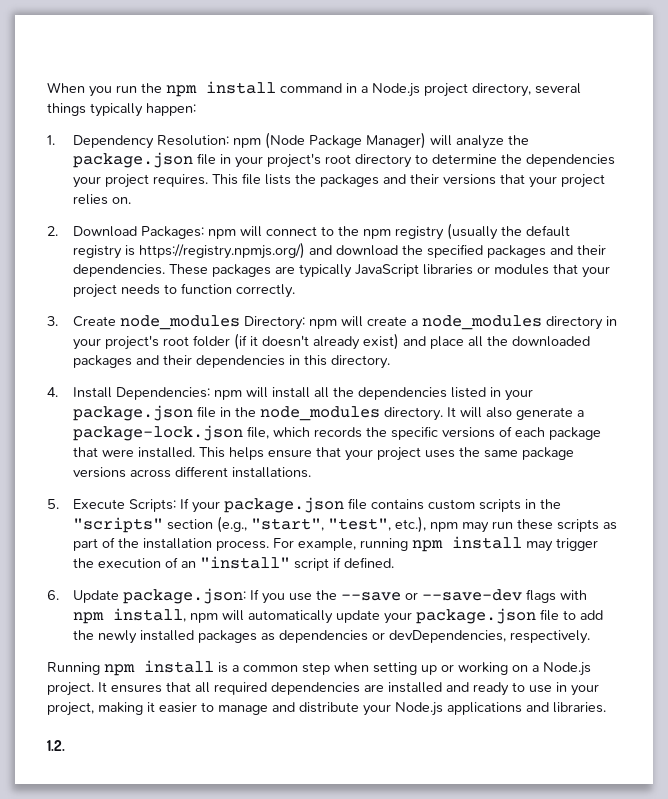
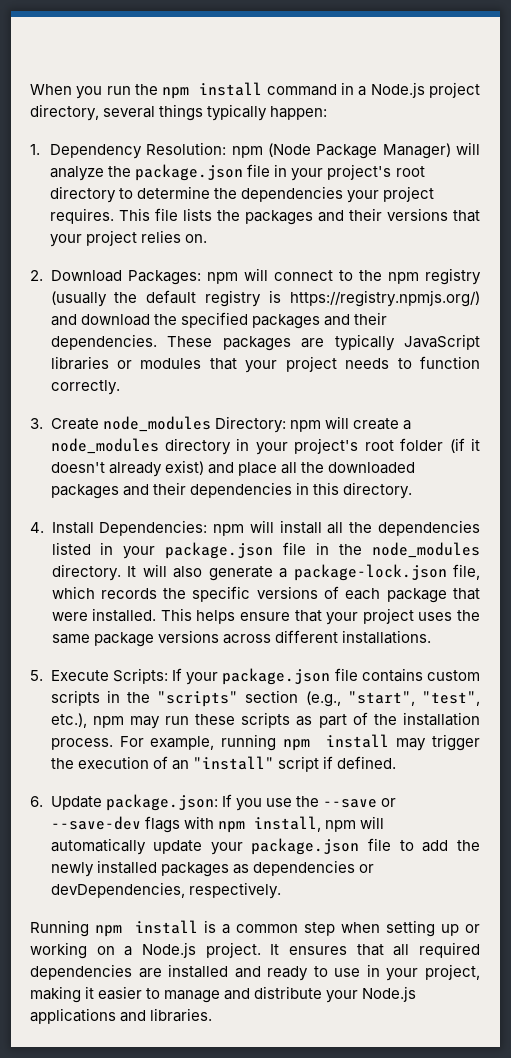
- 1.2.

